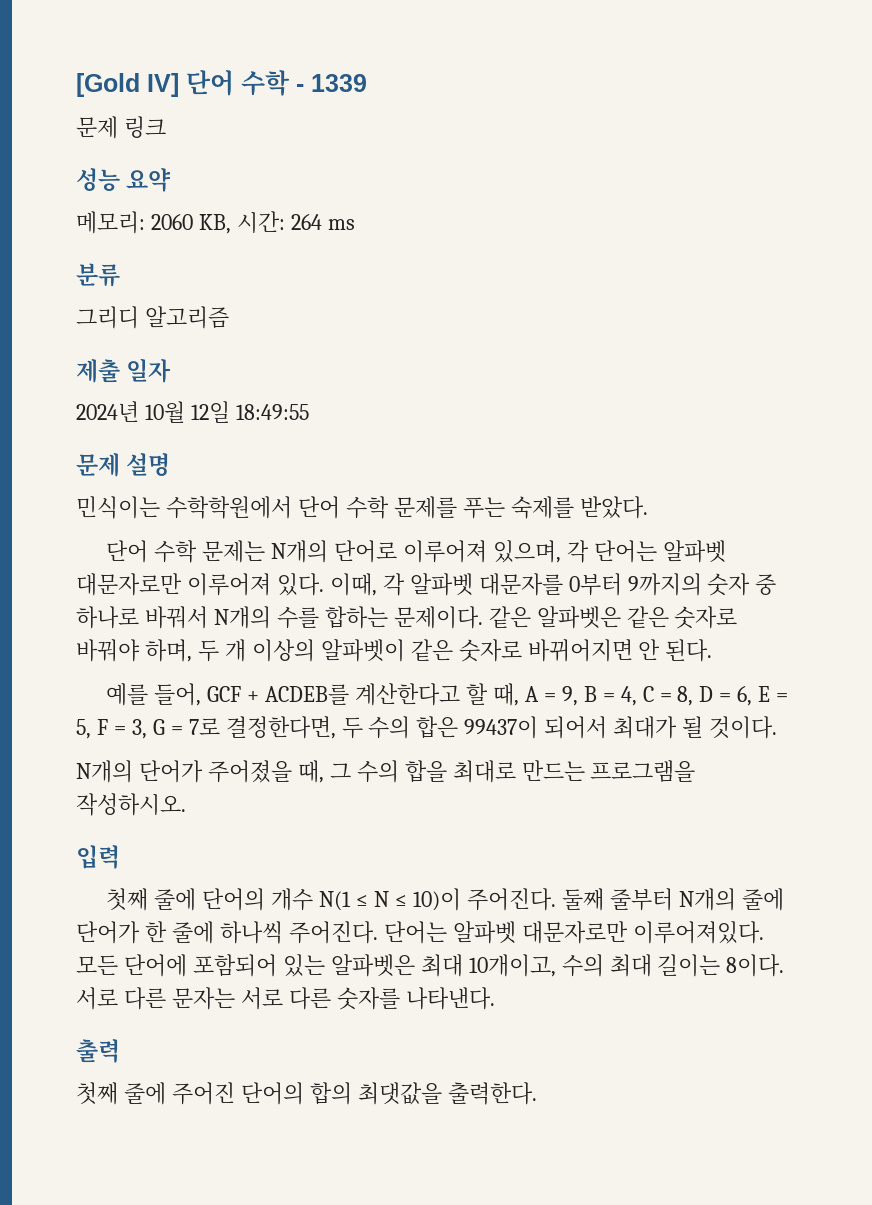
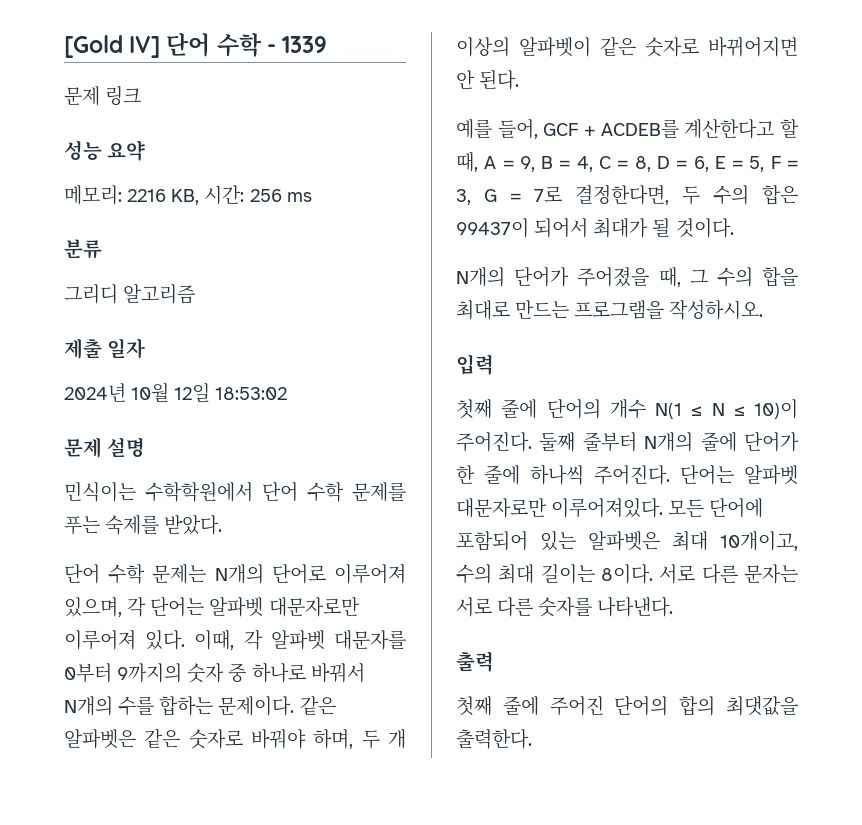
- 메모리: 2060 KB, 시간: 264 ms
+ 메모리: 2216 KB, 시간: 256 ms
- 2024년 10월 12일 18:49:55
+ 2024년 10월 12일 18:53:02

